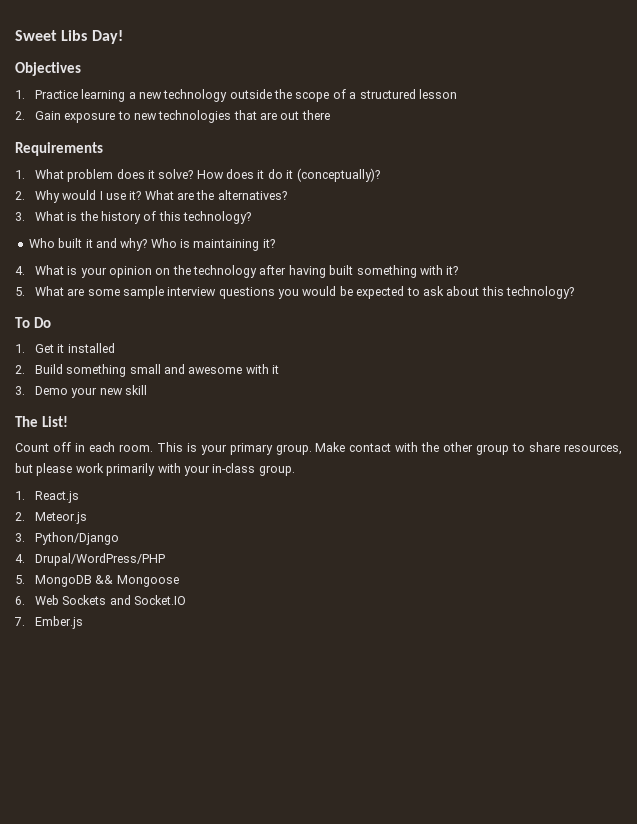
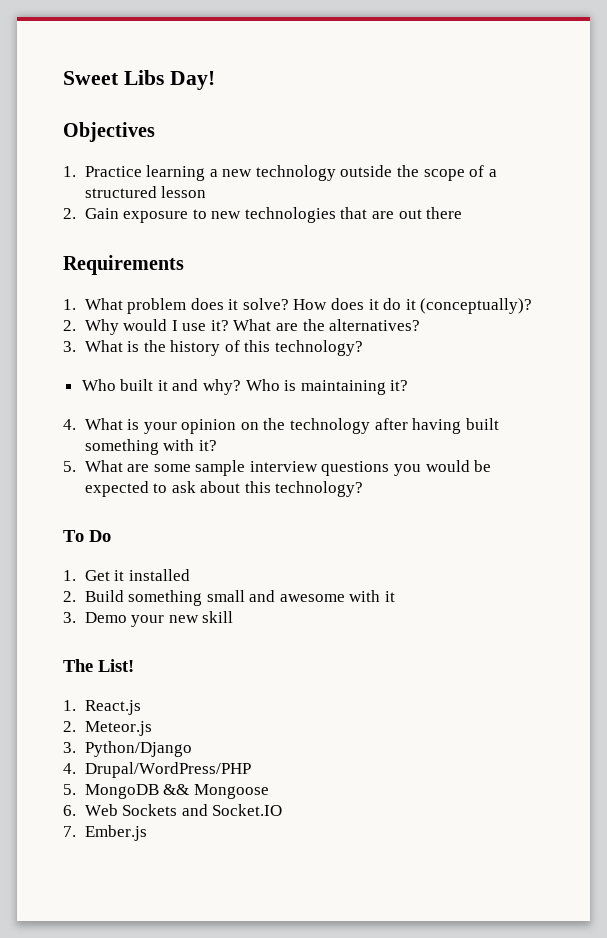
- Count off in each room. This is your primary group. Make contact with the other group to share resources, but please work primarily with your in-class group.

